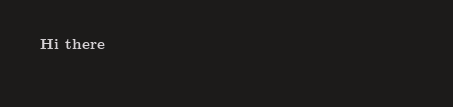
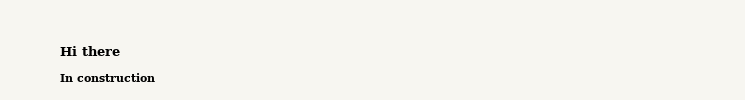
+ In construction

